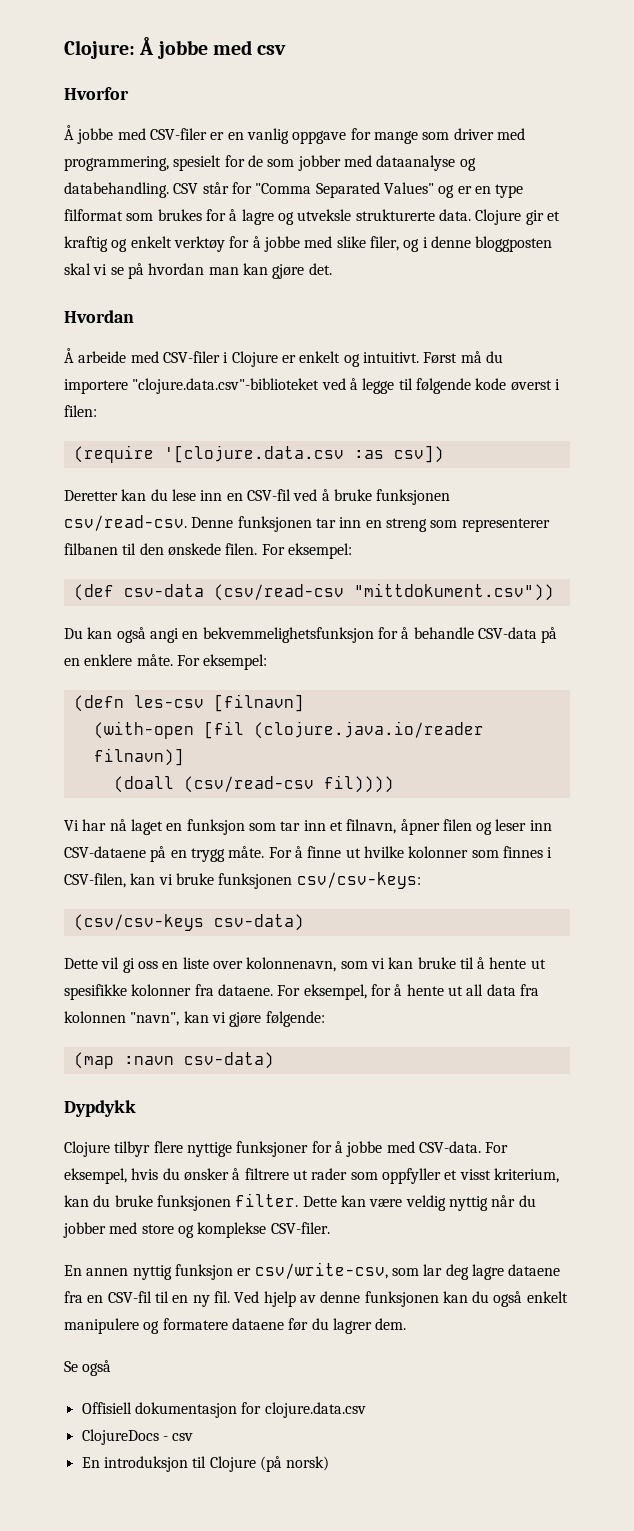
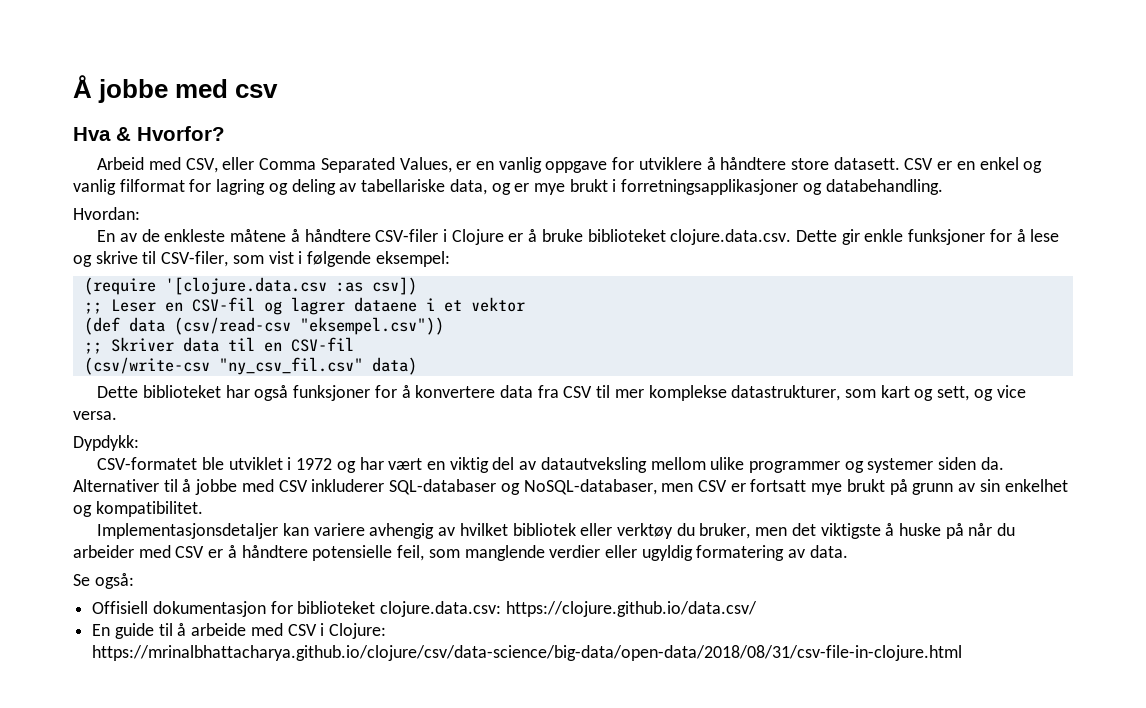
- Clojure: Å jobbe med csv
+ Å jobbe med csv
- Hvorfor
- Å jobbe med CSV-filer er en vanlig oppgave for mange som driver med programmering, spesielt for de som jobber med dataanalyse og databehandling. CSV står for "Comma Separated Values" og er en type filformat som brukes for å lagre og utveksle strukturerte data. Clojure gir et kraftig og enkelt verktøy for å jobbe med slike filer, og i denne bloggposten skal vi se på hvordan man kan gjøre det.
- Hvordan
- Å arbeide med CSV-filer i Clojure er enkelt og intuitivt. Først må du importere "clojure.data.csv"-biblioteket ved å legge til følgende kode øverst i filen:
+ Hva & Hvorfor?
+ Arbeid med CSV, eller Comma Separated Values, er en vanlig oppgave for utviklere å håndtere store datasett. CSV er en enkel og vanlig filformat for lagring og deling av tabellariske data, og er mye brukt i forretningsapplikasjoner og databehandling.
+ Hvordan:
+ En av de enkleste måtene å håndtere CSV-filer i Clojure er å bruke biblioteket clojure.data.csv. Dette gir enkle funksjoner for å lese og skrive til CSV-filer, som vist i følgende eksempel:
  (require '[clojure.data.csv :as csv])
- Deretter kan du lese inn en CSV-fil ved å bruke funksjonen csv/read-csv. Denne funksjonen tar inn en streng som representerer filbanen til den ønskede filen. For eksempel:
- (def csv-data (csv/read-csv "mittdokument.csv"))
- Du kan også angi en bekvemmelighetsfunksjon for å behandle CSV-data på en enklere måte. For eksempel:
- (defn les-csv [filnavn]
- (with-open [fil (clojure.java.io/reader filnavn)]
- (doall (csv/read-csv fil))))
- Vi har nå laget en funksjon som tar inn et filnavn, åpner filen og leser inn CSV-dataene på en trygg måte. For å finne ut hvilke kolonner som finnes i CSV-filen, kan vi bruke funksjonen csv/csv-keys:
- (csv/csv-keys csv-data)
- Dette vil gi oss en liste over kolonnenavn, som vi kan bruke til å hente ut spesifikke kolonner fra dataene. For eksempel, for å hente ut all data fra kolonnen "navn", kan vi gjøre følgende:
- (map :navn csv-data)
- Dypdykk
- Clojure tilbyr flere nyttige funksjoner for å jobbe med CSV-data. For eksempel, hvis du ønsker å filtrere ut rader som oppfyller et visst kriterium, kan du bruke funksjonen filter. Dette kan være veldig nyttig når du jobber med store og komplekse CSV-filer.
- En annen nyttig funksjon er csv/write-csv, som lar deg lagre dataene fra en CSV-fil til en ny fil. Ved hjelp av denne funksjonen kan du også enkelt manipulere og formatere dataene før du lagrer dem.
+ ;; Leser en CSV-fil og lagrer dataene i et vektor
+ (def data (csv/read-csv "eksempel.csv"))
+ ;; Skriver data til en CSV-fil
+ (csv/write-csv "ny_csv_fil.csv" data)
+ Dette biblioteket har også funksjoner for å konvertere data fra CSV til mer komplekse datastrukturer, som kart og sett, og vice versa.
+ Dypdykk:
+ CSV-formatet ble utviklet i 1972 og har vært en viktig del av datautveksling mellom ulike programmer og systemer siden da. Alternativer til å jobbe med CSV inkluderer SQL-databaser og NoSQL-databaser, men CSV er fortsatt mye brukt på grunn av sin enkelhet og kompatibilitet.
+ Implementasjonsdetaljer kan variere avhengig av hvilket bibliotek eller verktøy du bruker, men det viktigste å huske på når du arbeider med CSV er å håndtere potensielle feil, som manglende verdier eller ugyldig formatering av data.
- Se også
+ Se også:
- Offisiell dokumentasjon for clojure.data.csv
- ClojureDocs - csv
- En introduksjon til Clojure (på norsk)
+ Offisiell dokumentasjon for biblioteket clojure.data.csv: https://clojure.github.io/data.csv/
+ En guide til å arbeide med CSV i Clojure: https://mrinalbhattacharya.github.io/clojure/csv/data-science/big-data/open-data/2018/08/31/csv-file-in-clojure.html

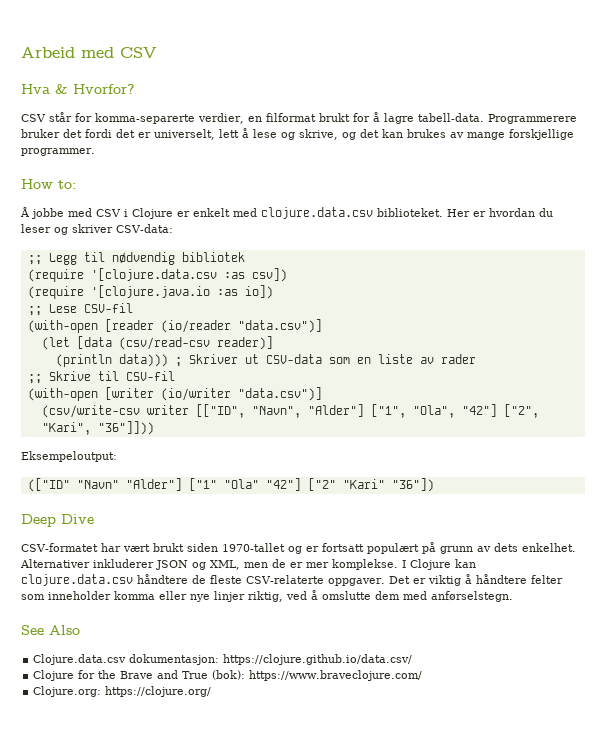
- Å jobbe med csv
+ Arbeid med CSV
- Arbeid med CSV, eller Comma Separated Values, er en vanlig oppgave for utviklere å håndtere store datasett. CSV er en enkel og vanlig filformat for lagring og deling av tabellariske data, og er mye brukt i forretningsapplikasjoner og databehandling.
- Hvordan:
- En av de enkleste måtene å håndtere CSV-filer i Clojure er å bruke biblioteket clojure.data.csv. Dette gir enkle funksjoner for å lese og skrive til CSV-filer, som vist i følgende eksempel:
+ CSV står for komma-separerte verdier, en filformat brukt for å lagre tabell-data. Programmerere bruker det fordi det er universelt, lett å lese og skrive, og det kan brukes av mange forskjellige programmer.
+ How to:
+ Å jobbe med CSV i Clojure er enkelt med clojure.data.csv biblioteket. Her er hvordan du leser og skriver CSV-data:
+ ;; Legg til nødvendig bibliotek
  (require '[clojure.data.csv :as csv])
- ;; Leser en CSV-fil og lagrer dataene i et vektor
- (def data (csv/read-csv "eksempel.csv"))
- ;; Skriver data til en CSV-fil
- (csv/write-csv "ny_csv_fil.csv" data)
- Dette biblioteket har også funksjoner for å konvertere data fra CSV til mer komplekse datastrukturer, som kart og sett, og vice versa.
- Dypdykk:
- CSV-formatet ble utviklet i 1972 og har vært en viktig del av datautveksling mellom ulike programmer og systemer siden da. Alternativer til å jobbe med CSV inkluderer SQL-databaser og NoSQL-databaser, men CSV er fortsatt mye brukt på grunn av sin enkelhet og kompatibilitet.
- Implementasjonsdetaljer kan variere avhengig av hvilket bibliotek eller verktøy du bruker, men det viktigste å huske på når du arbeider med CSV er å håndtere potensielle feil, som manglende verdier eller ugyldig formatering av data.
- Se også:
- Offisiell dokumentasjon for biblioteket clojure.data.csv: https://clojure.github.io/data.csv/
- En guide til å arbeide med CSV i Clojure: https://mrinalbhattacharya.github.io/clojure/csv/data-science/big-data/open-data/2018/08/31/csv-file-in-clojure.html
+ (require '[clojure.java.io :as io])
+ ;; Lese CSV-fil
+ (with-open [reader (io/reader "data.csv")]
+ (let [data (csv/read-csv reader)]
+ (println data))) ; Skriver ut CSV-data som en liste av rader
+ ;; Skrive til CSV-fil
+ (with-open [writer (io/writer "data.csv")]
+ (csv/write-csv writer [["ID", "Navn", "Alder"] ["1", "Ola", "42"] ["2", "Kari", "36"]]))
+ Eksempeloutput:
+ (["ID" "Navn" "Alder"] ["1" "Ola" "42"] ["2" "Kari" "36"])
+ Deep Dive
+ CSV-formatet har vært brukt siden 1970-tallet og er fortsatt populært på grunn av dets enkelhet. Alternativer inkluderer JSON og XML, men de er mer komplekse. I Clojure kan clojure.data.csv håndtere de fleste CSV-relaterte oppgaver. Det er viktig å håndtere felter som inneholder komma eller nye linjer riktig, ved å omslutte dem med anførselstegn.
+ See Also
+ Clojure.data.csv dokumentasjon: https://clojure.github.io/data.csv/
+ Clojure for the Brave and True (bok): https://www.braveclojure.com/
+ Clojure.org: https://clojure.org/

